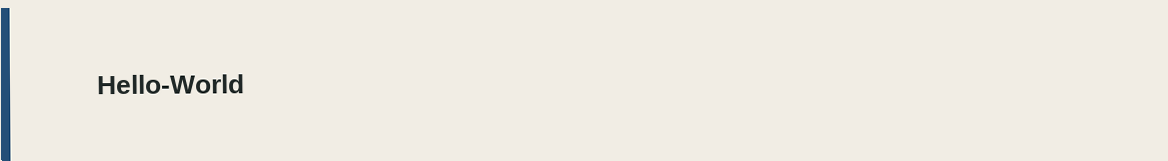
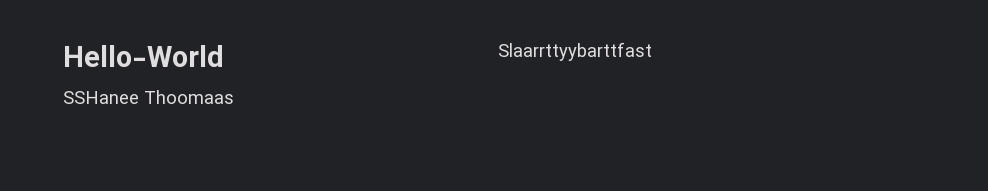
+ SSHanee Thoomaas
+ Slaarrttyybarttfast

